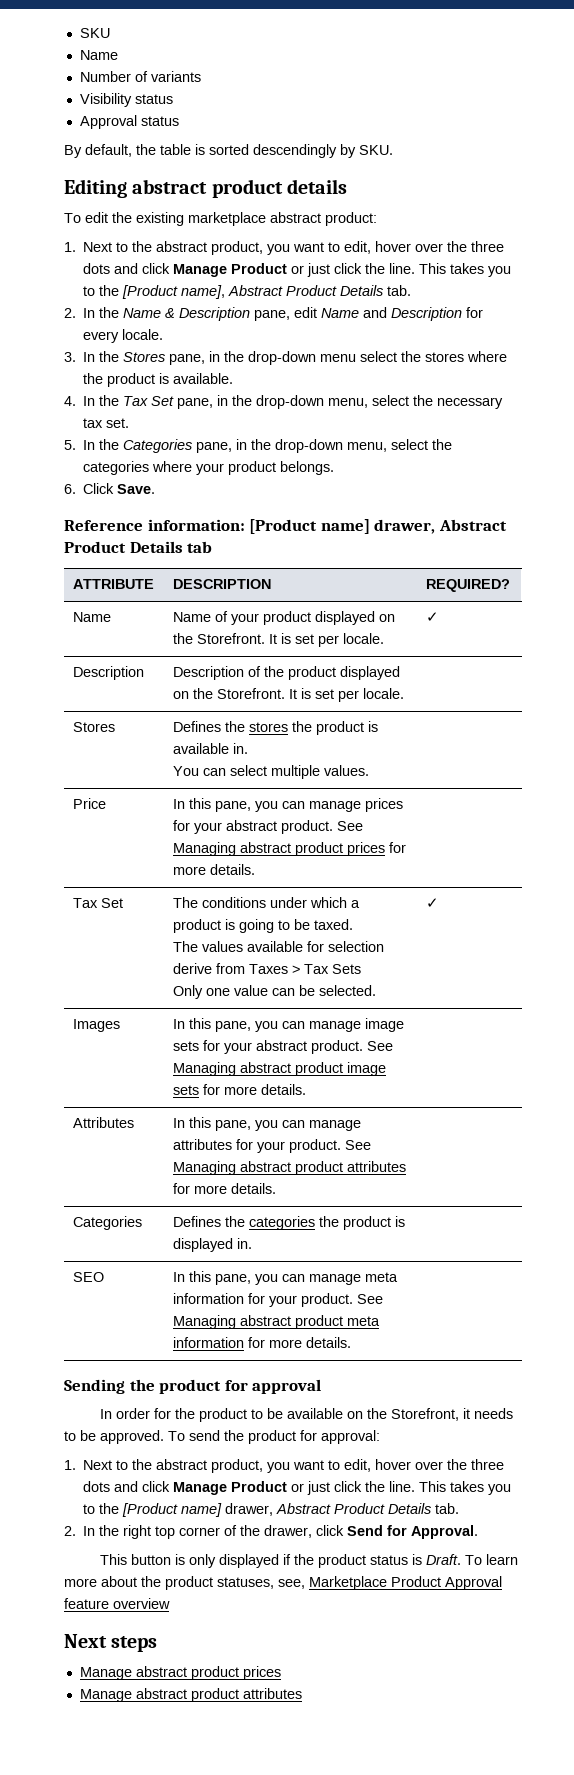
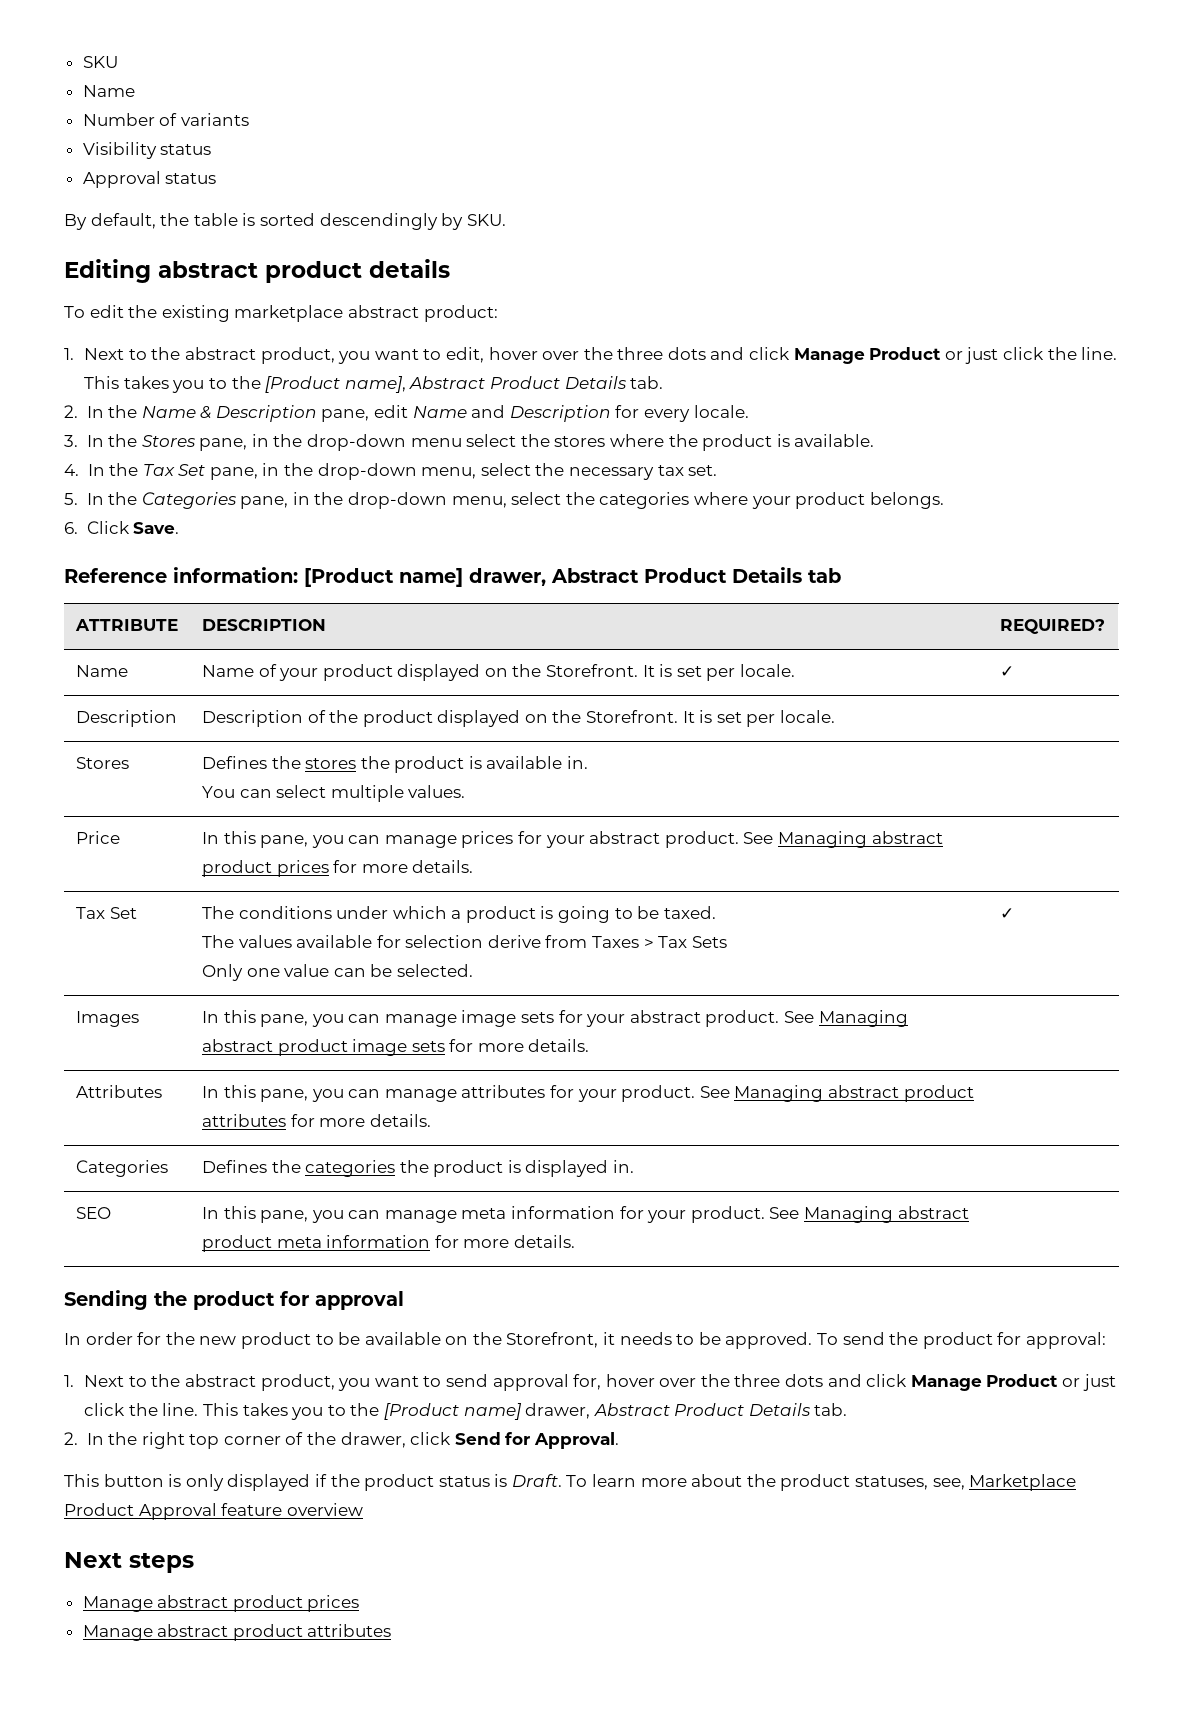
- In order for the product to be available on the Storefront, it needs to be approved.
+ In order for the new product to be available on the Storefront, it needs to be approved.
  To send the product for approval:
- 1. Next to the abstract product, you want to edit, hover over the three dots and click Manage Product or just click the line.
+ 1. Next to the abstract product, you want to send approval for, hover over the three dots and click Manage Product or just click the line.

